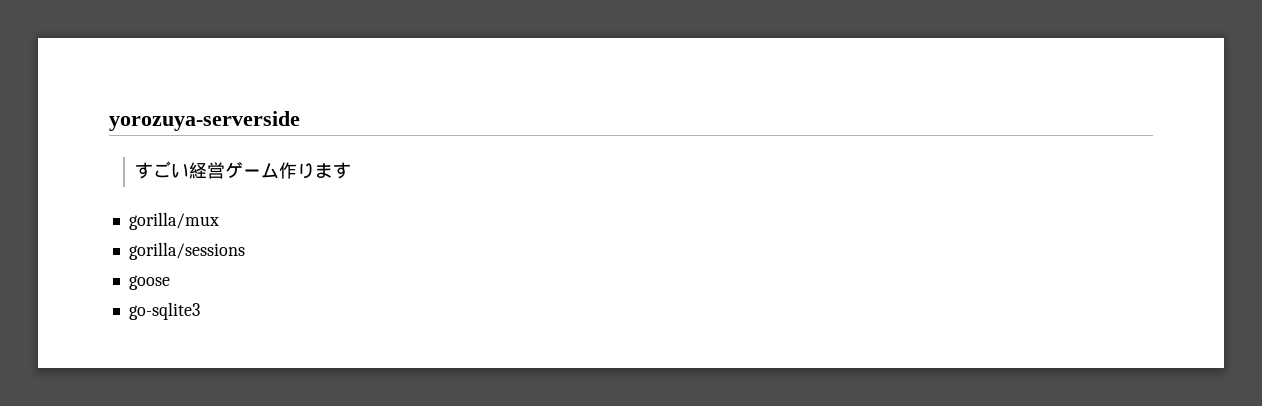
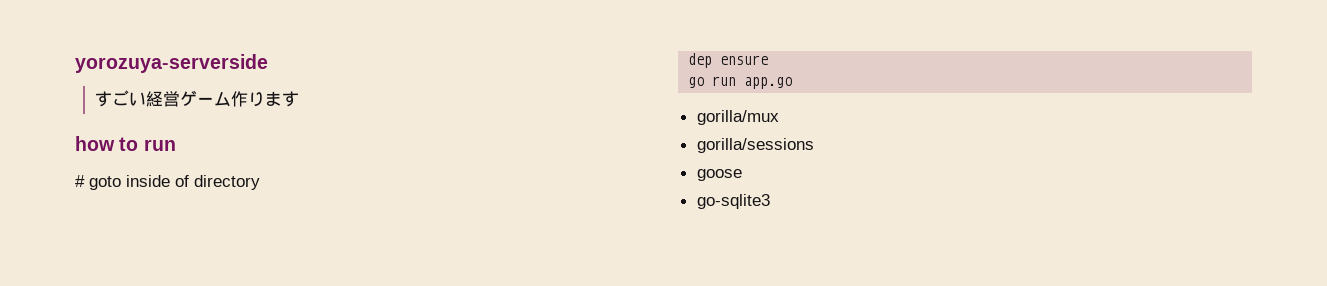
+ how to run
+ # goto inside of directory
+ dep ensure
+ go run app.go

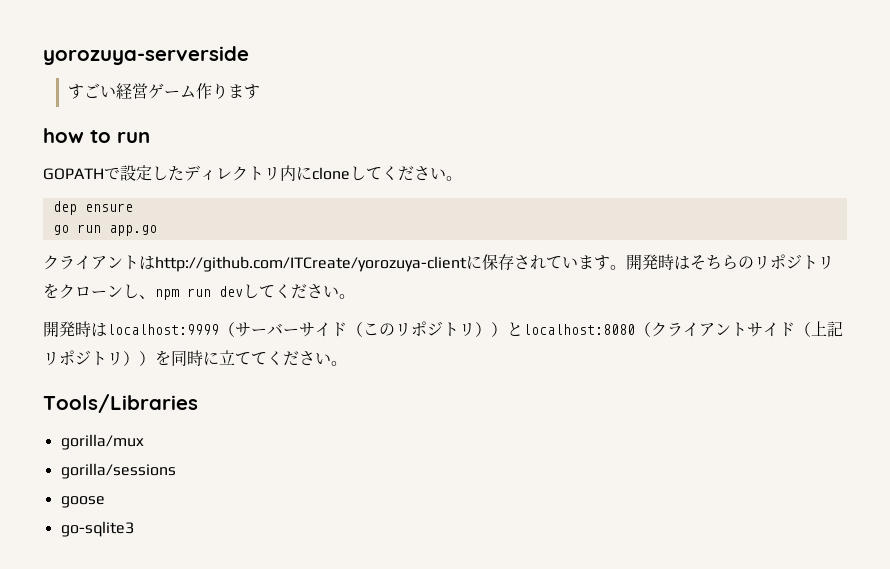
- # goto inside of directory
+ GOPATHで設定したディレクトリ内にcloneしてください。
+ クライアントはhttp://github.com/ITCreate/yorozuya-clientに保存されています。開発時はそちらのリポジトリをクローンし、npm run devしてください。
+ 開発時はlocalhost:9999（サーバーサイド（このリポジトリ））とlocalhost:8080（クライアントサイド（上記リポジトリ））を同時に立ててください。
+ Tools/Libraries

